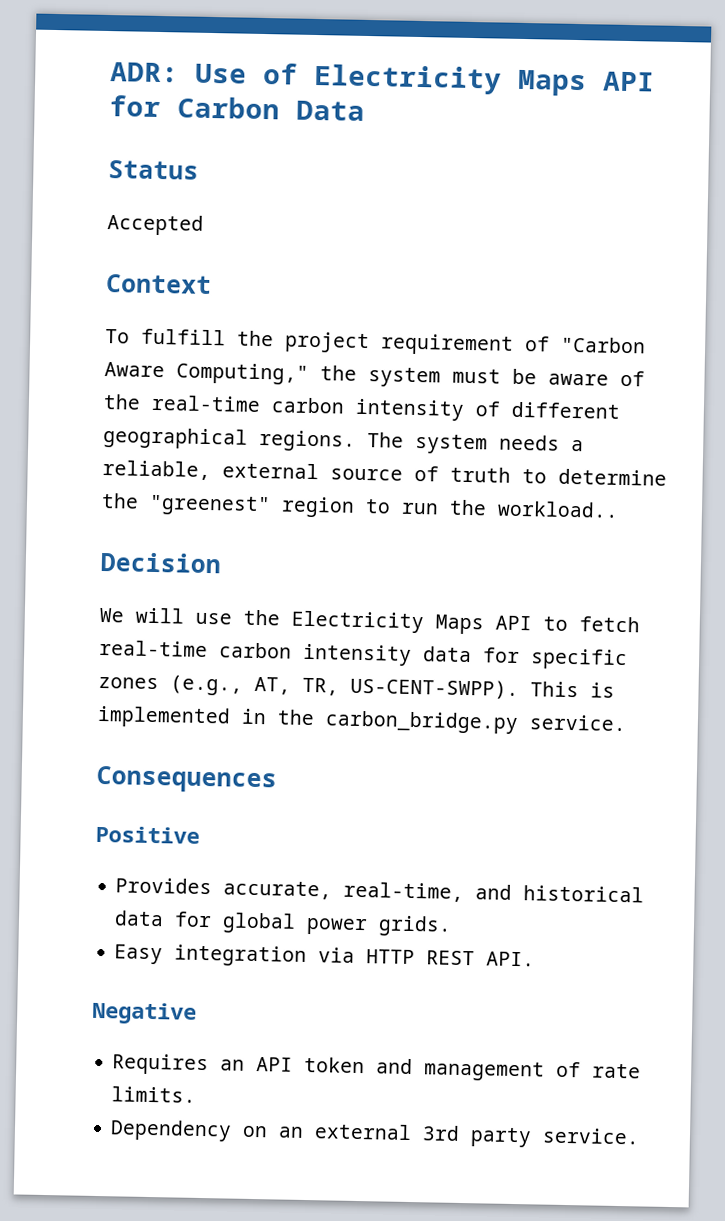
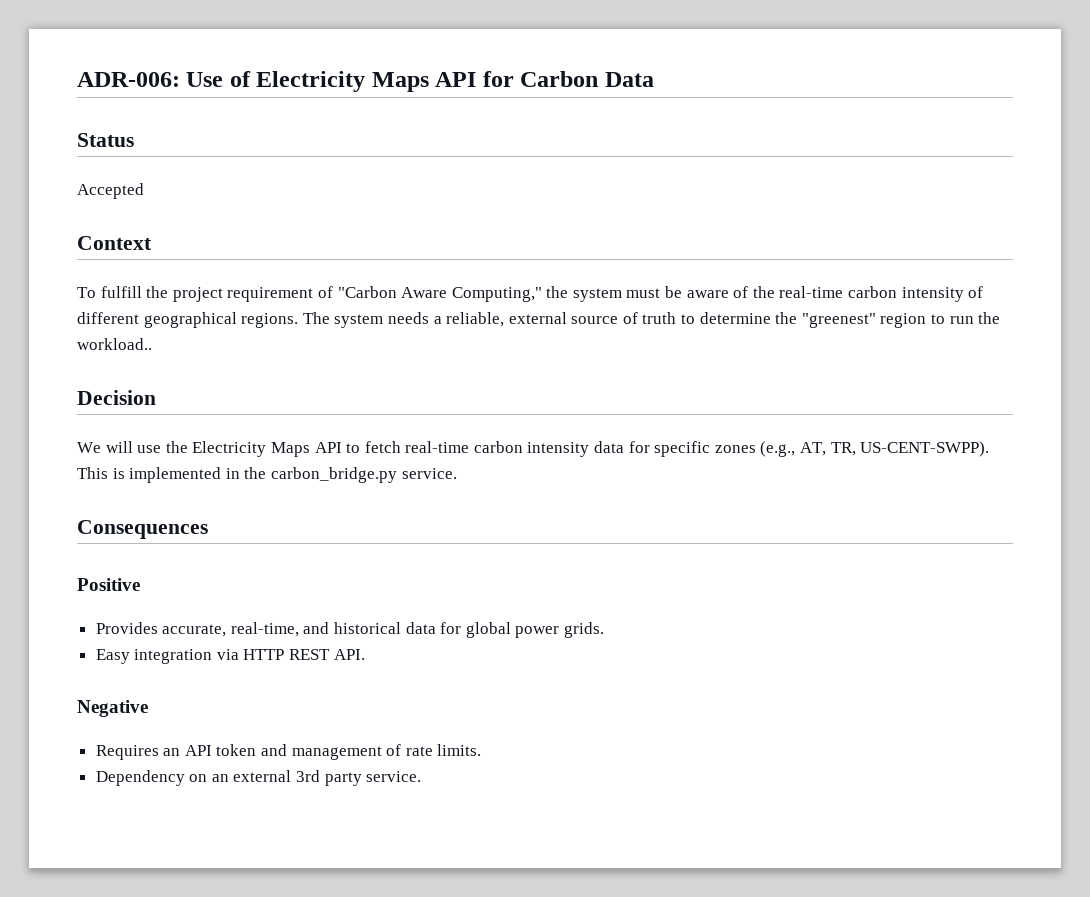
- ADR: Use of Electricity Maps API for Carbon Data
+ ADR-006: Use of Electricity Maps API for Carbon Data

